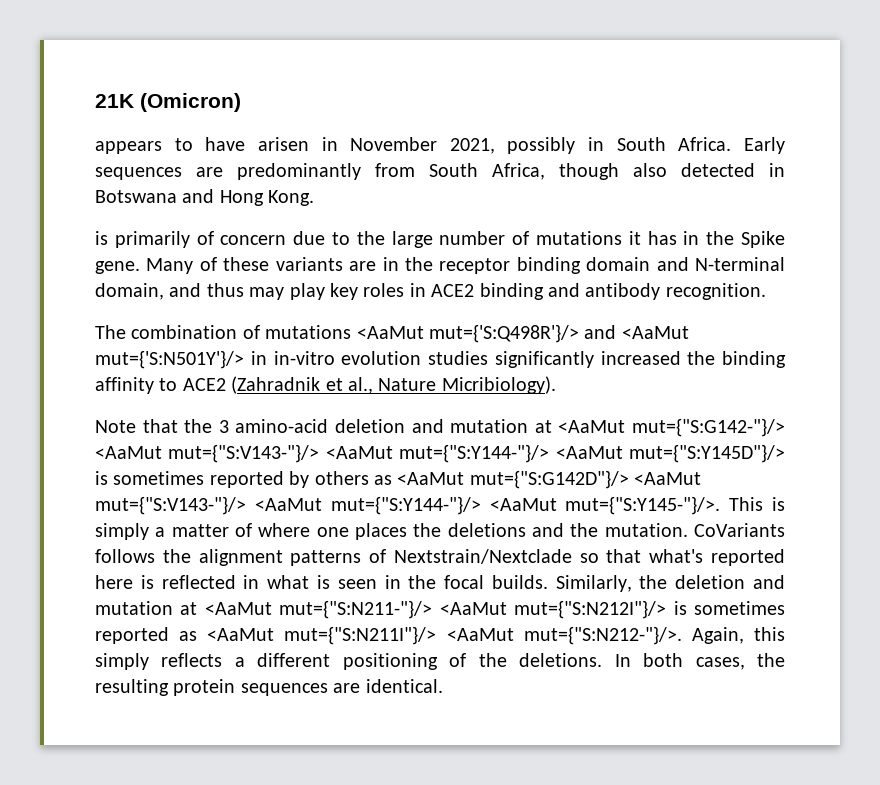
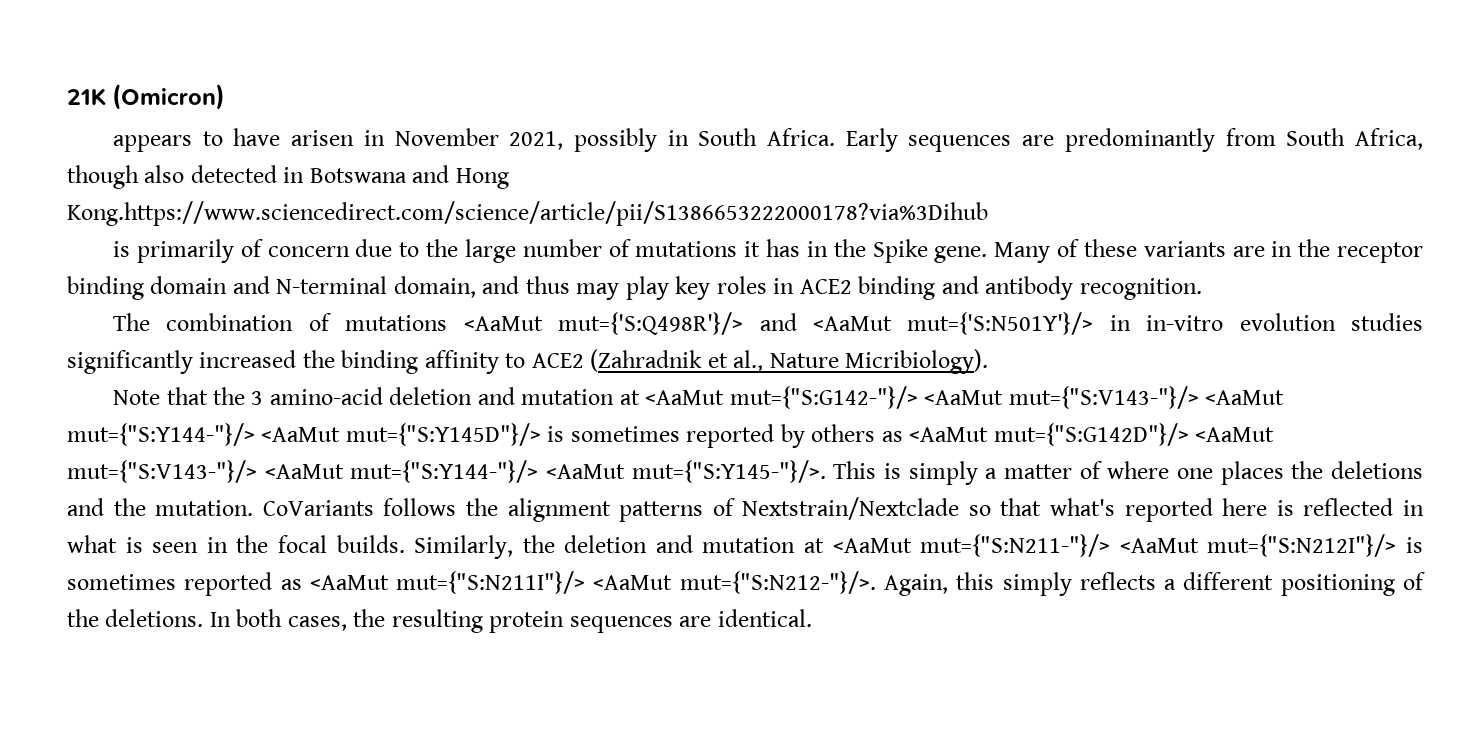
- Early sequences are predominantly from South Africa, though also detected in Botswana and Hong Kong.
+ Early sequences are predominantly from South Africa, though also detected in Botswana and Hong Kong.https://www.sciencedirect.com/science/article/pii/S1386653222000178?via%3Dihub

